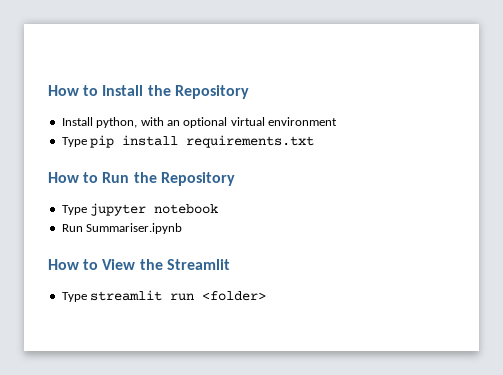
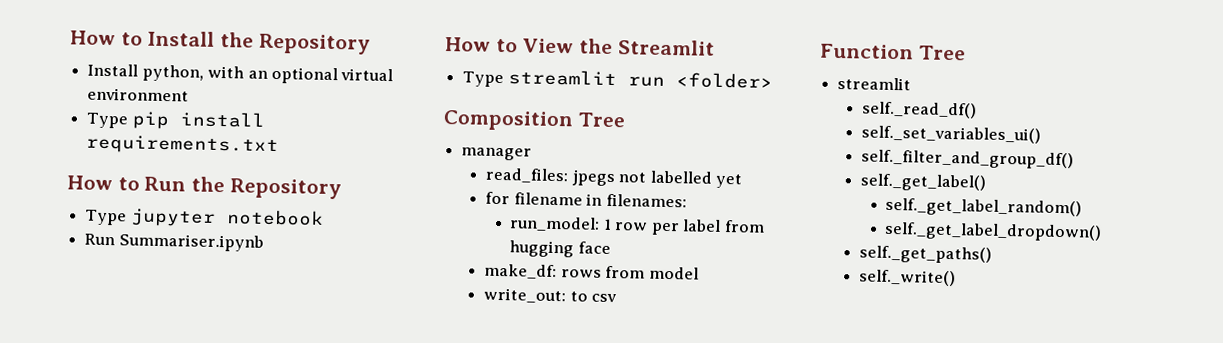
+ Composition Tree
+ manager
+ read_files: jpegs not labelled yet
+ for filename in filenames:
+ run_model: 1 row per label from hugging face
+ make_df: rows from model
+ write_out: to csv
+ Function Tree
+ streamlit
+ self._read_df()
+ self._set_variables_ui()
+ self._filter_and_group_df()
+ self._get_label()
+ self._get_label_random()
+ self._get_label_dropdown()
+ self._get_paths()
+ self._write()

